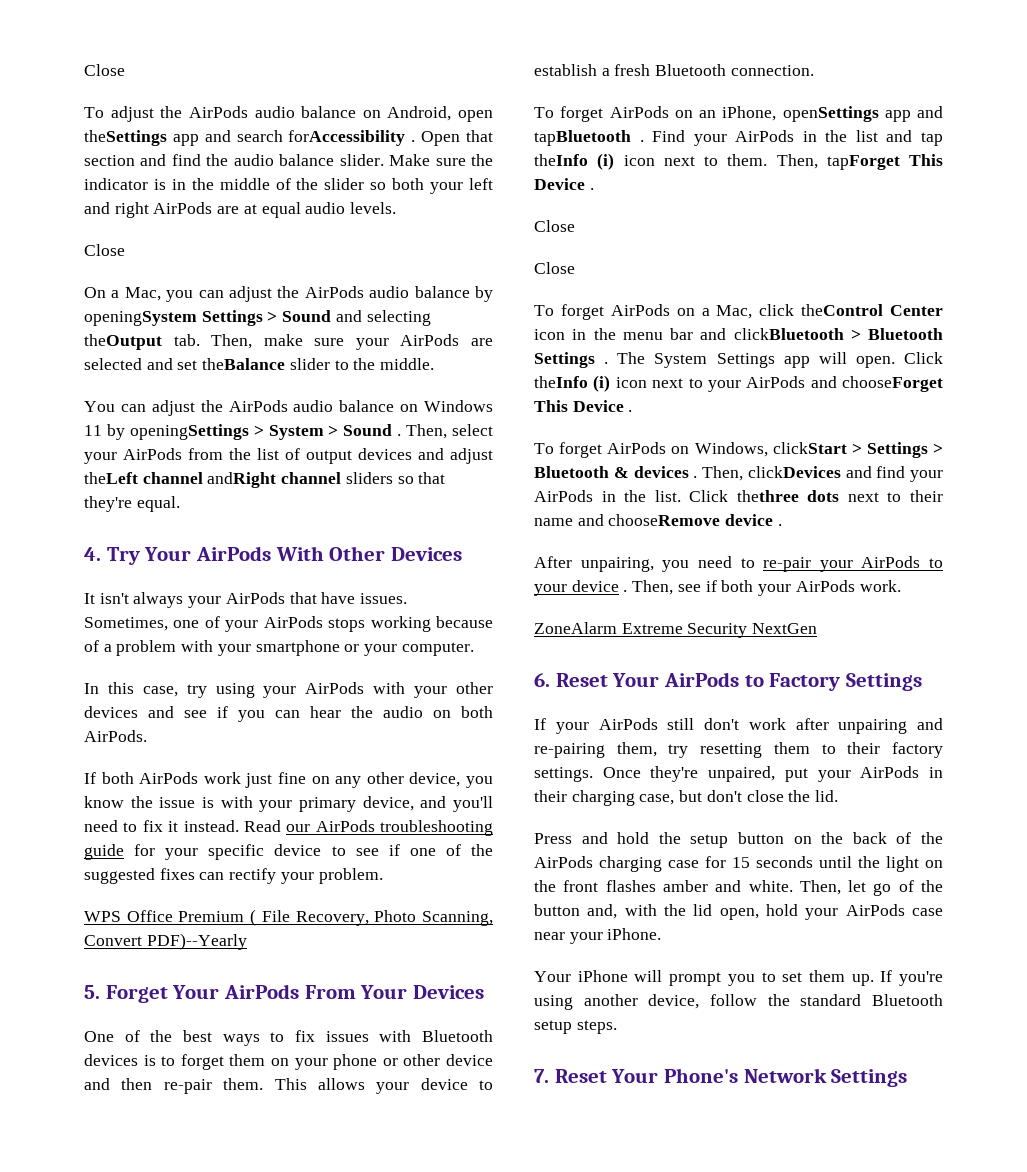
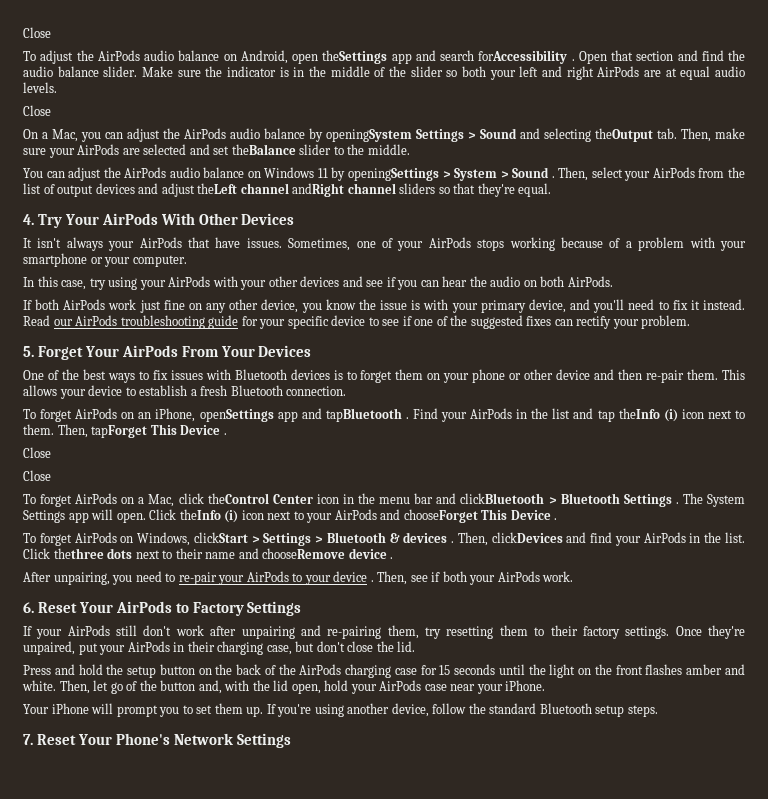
- WPS Office Premium ( File Recovery, Photo Scanning, Convert PDF)--Yearly
- ZoneAlarm Extreme Security NextGen

